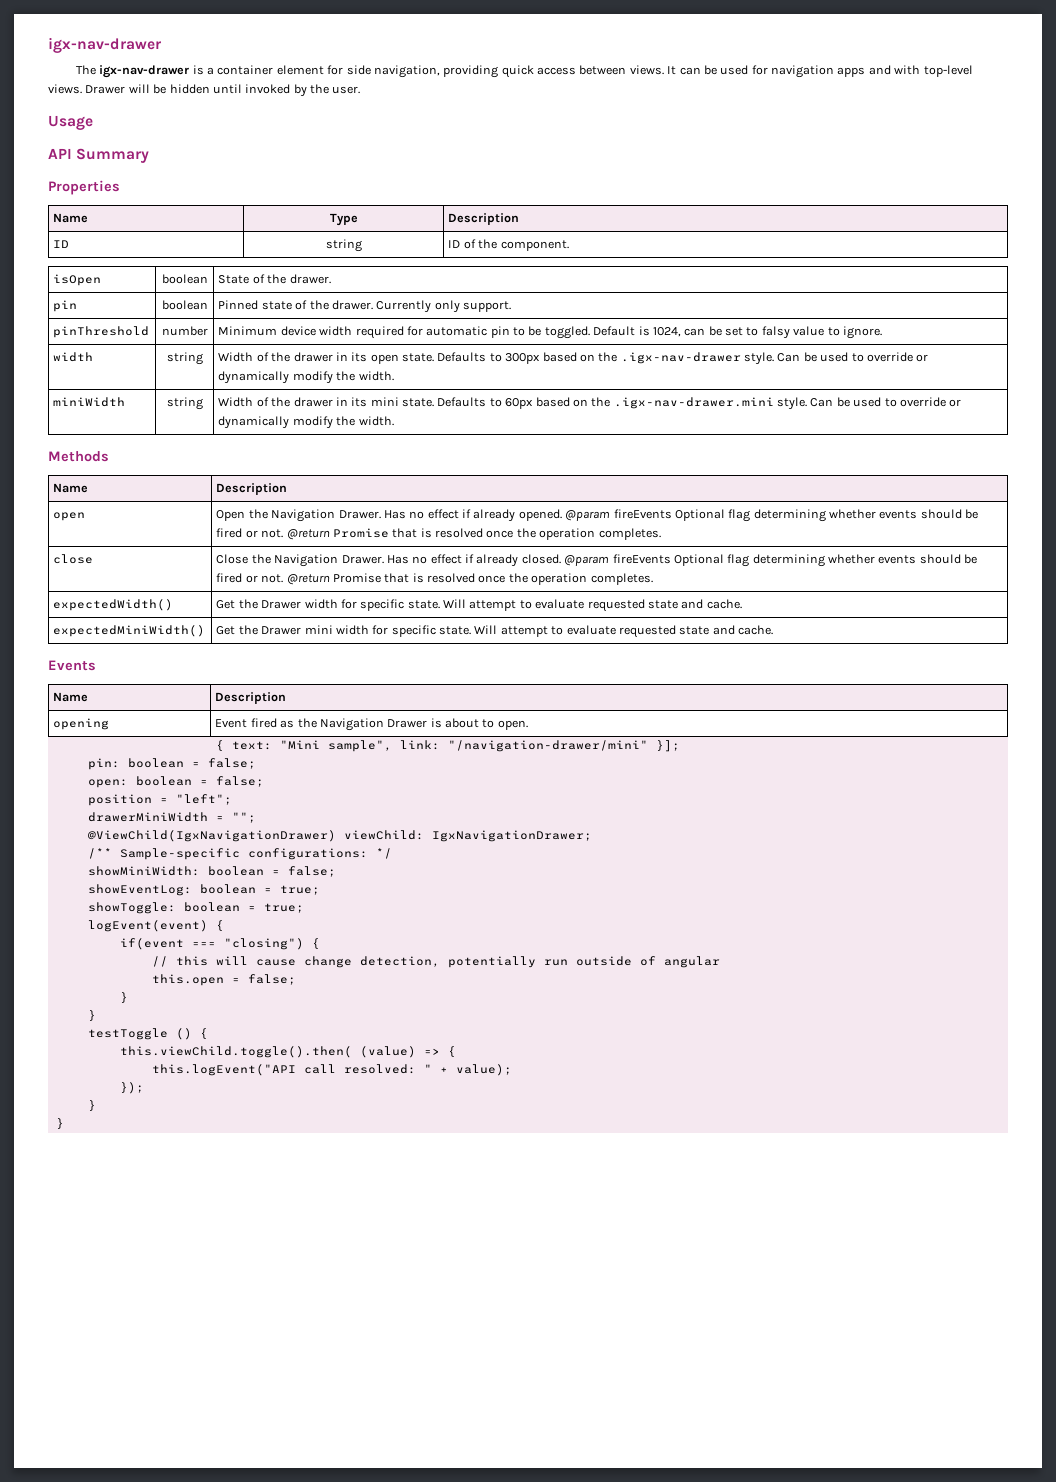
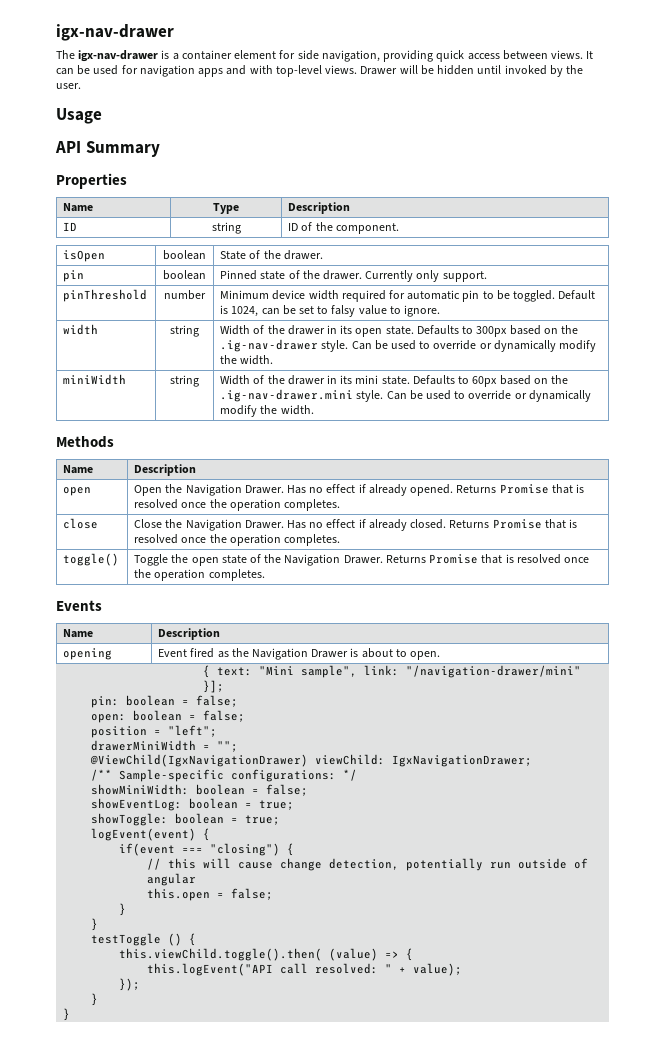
- width | string | Width of the drawer in its open state. Defaults to 300px based on the .igx-nav-drawer style. Can be used to override or dynamically modify the width.
+ width | string | Width of the drawer in its open state. Defaults to 300px based on the .ig-nav-drawer style. Can be used to override or dynamically modify the width.
- miniWidth | string | Width of the drawer in its mini state. Defaults to 60px based on the .igx-nav-drawer.mini style. Can be used to override or dynamically modify the width.
+ miniWidth | string | Width of the drawer in its mini state. Defaults to 60px based on the .ig-nav-drawer.mini style. Can be used to override or dynamically modify the width.
- open | Open the Navigation Drawer. Has no effect if already opened. @param fireEvents Optional flag determining whether events should be fired or not. @return Promise that is resolved once the operation completes.
+ open | Open the Navigation Drawer. Has no effect if already opened. Returns Promise that is resolved once the operation completes.
- close | Close the Navigation Drawer. Has no effect if already closed. @param fireEvents Optional flag determining whether events should be fired or not. @return Promise that is resolved once the operation completes.
- expectedWidth() | Get the Drawer width for specific state. Will attempt to evaluate requested state and cache.
- expectedMiniWidth() | Get the Drawer mini width for specific state. Will attempt to evaluate requested state and cache.
+ close | Close the Navigation Drawer. Has no effect if already closed. Returns Promise that is resolved once the operation completes.
+ toggle() | Toggle the open state of the Navigation Drawer. Returns Promise that is resolved once the operation completes.

